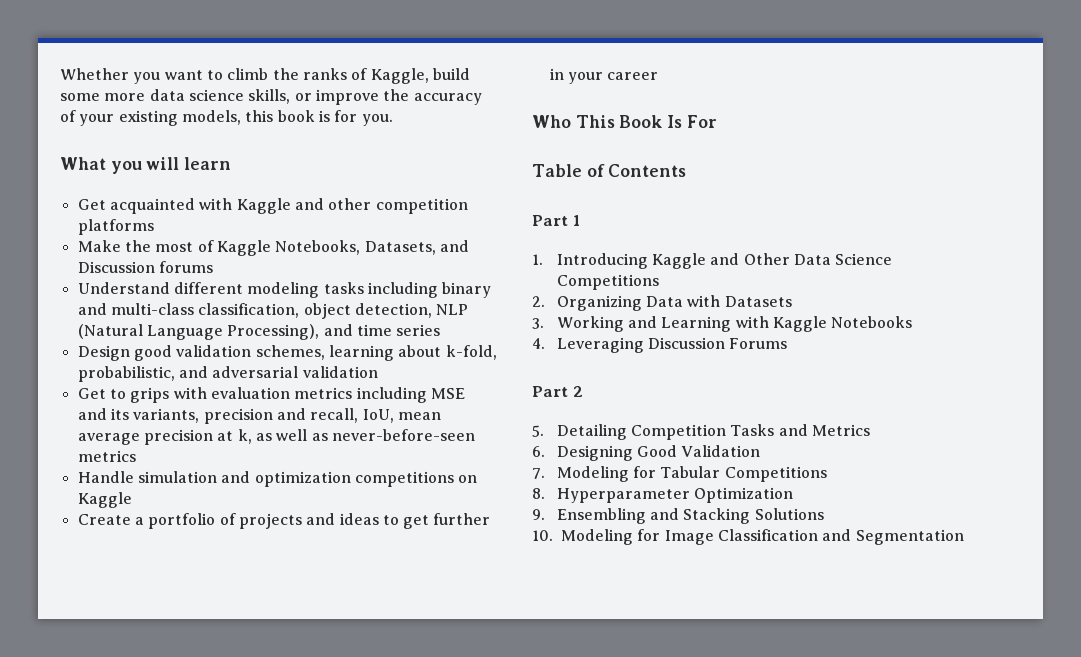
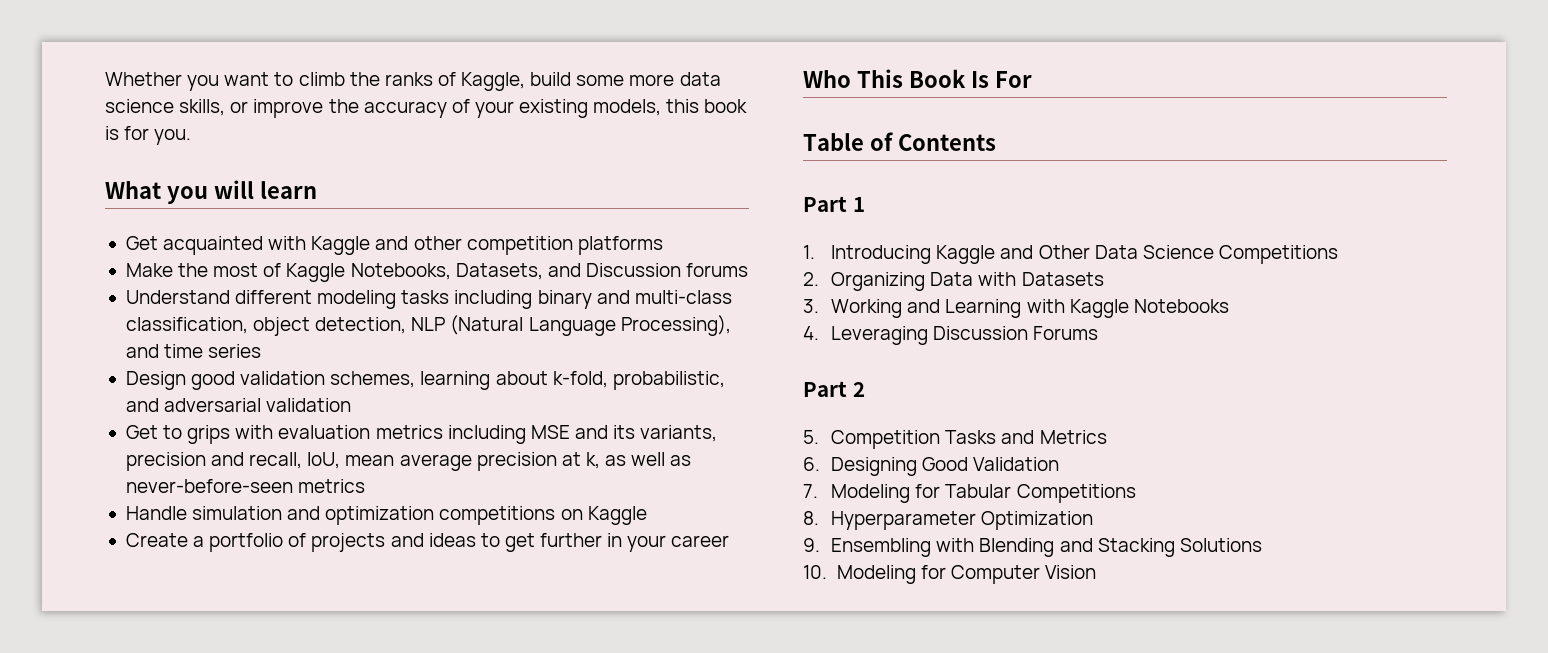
- 5. Detailing Competition Tasks and Metrics
+ 5. Competition Tasks and Metrics
- 9. Ensembling and Stacking Solutions
+ 9. Ensembling with Blending and Stacking Solutions
- 10. Modeling for Image Classification and Segmentation
+ 10. Modeling for Computer Vision

